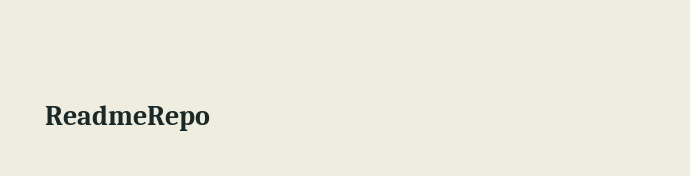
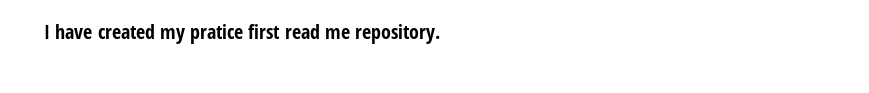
- ReadmeRepo
+ I have created my pratice first read me repository.

